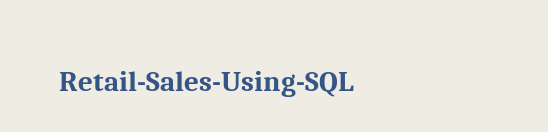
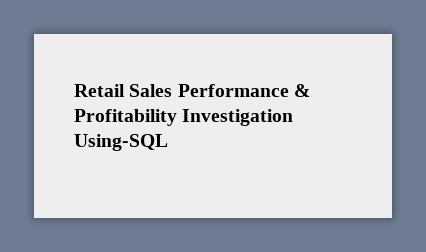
- Retail-Sales-Using-SQL
+ Retail Sales Performance & Profitability Investigation Using-SQL

